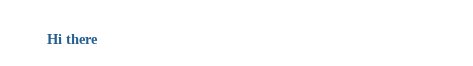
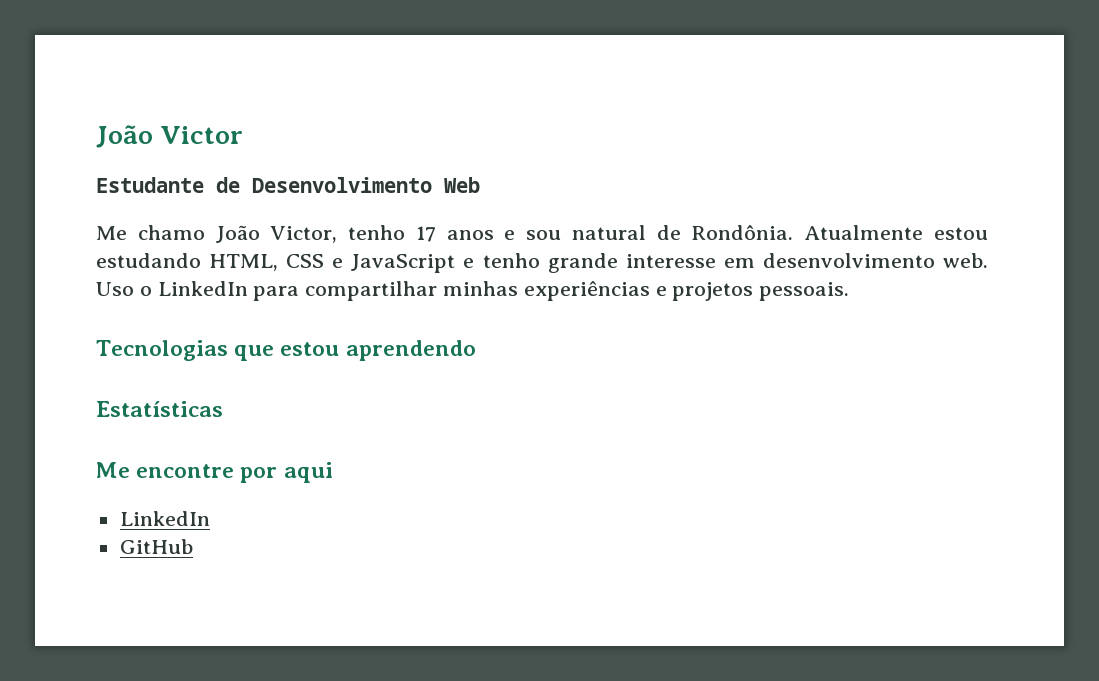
- Hi there
+ João Victor
+ Estudante de Desenvolvimento Web
+ Me chamo João Victor, tenho 17 anos e sou natural de Rondônia. Atualmente estou estudando HTML, CSS e JavaScript e tenho grande interesse em desenvolvimento web. Uso o LinkedIn para compartilhar minhas experiências e projetos pessoais.
+ Tecnologias que estou aprendendo
+ Estatísticas
+ Me encontre por aqui
+ LinkedIn
+ GitHub

